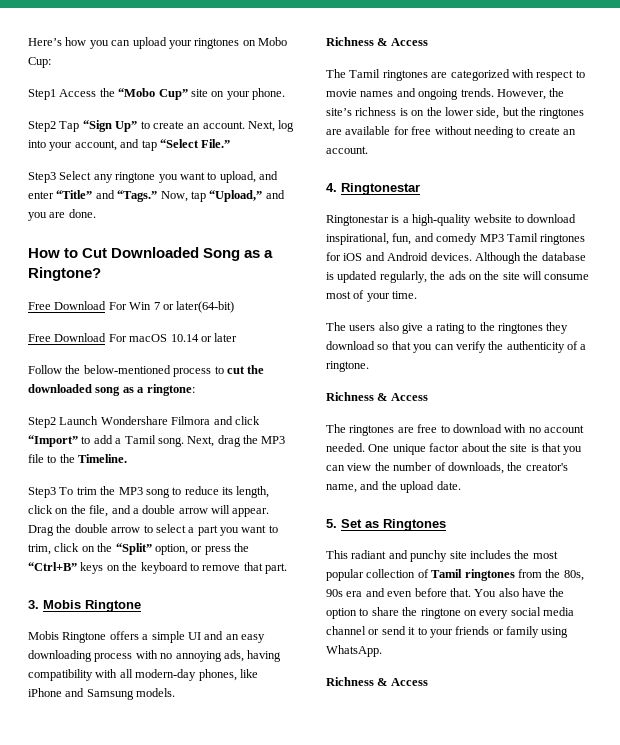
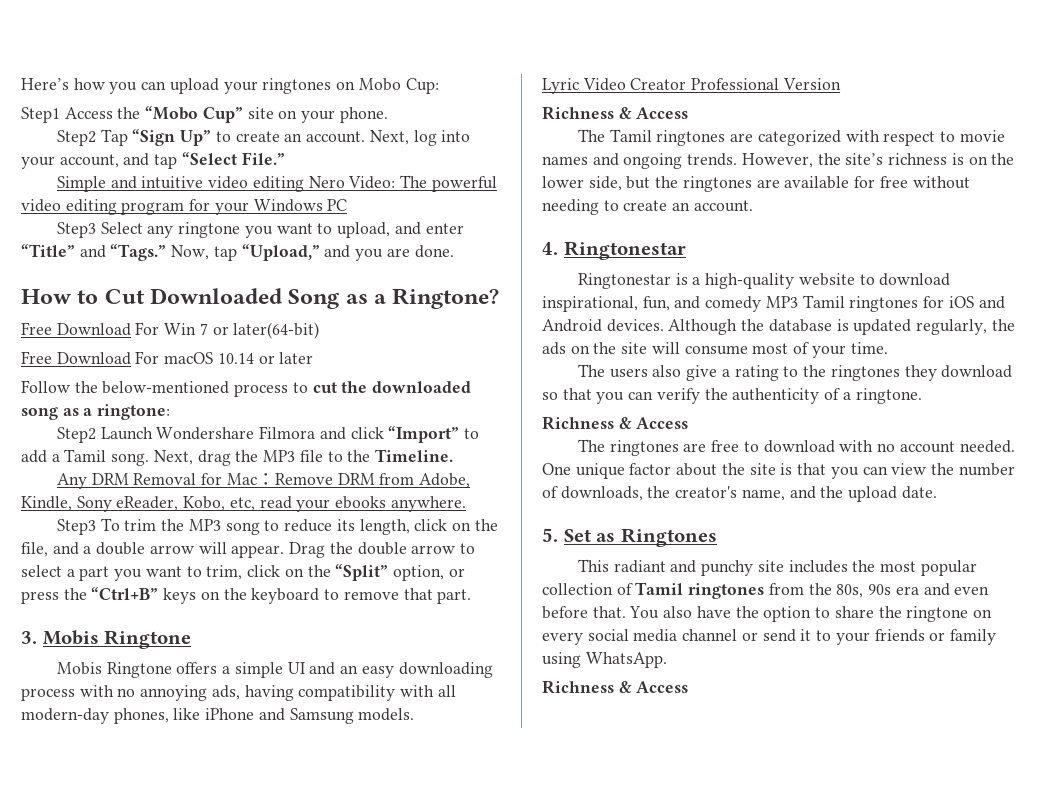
+ Simple and intuitive video editing Nero Video: The powerful video editing program for your Windows PC
+ Any DRM Removal for Mac：Remove DRM from Adobe, Kindle, Sony eReader, Kobo, etc, read your ebooks anywhere.
+ Lyric Video Creator Professional Version

